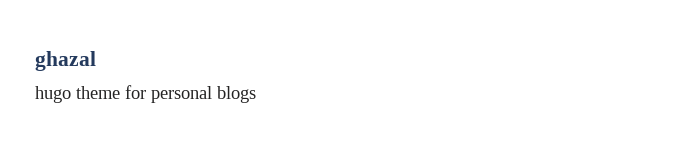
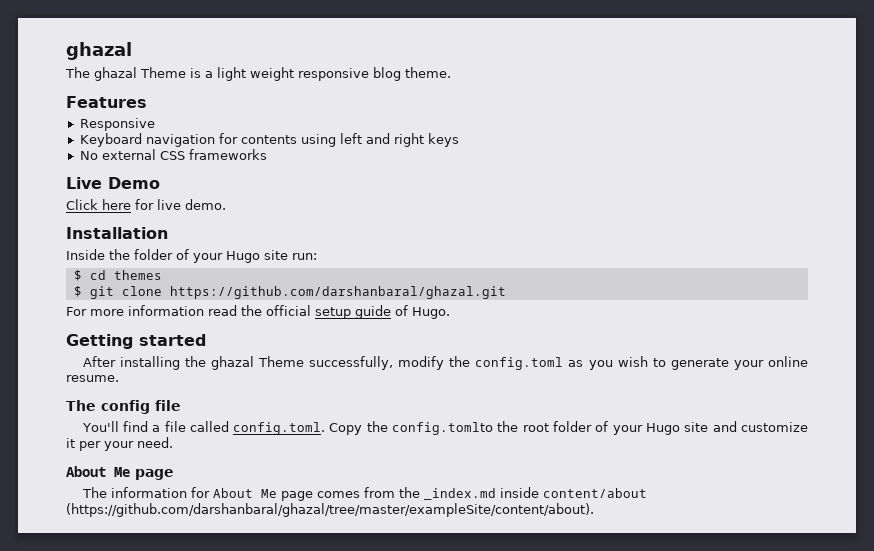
- hugo theme for personal blogs
+ The ghazal Theme is a light weight responsive blog theme.
+ Features
+ Responsive
+ Keyboard navigation for contents using left and right keys
+ No external CSS frameworks
+ Live Demo
+ Click here for live demo.
+ Installation
+ Inside the folder of your Hugo site run:
+ $ cd themes
+ $ git clone https://github.com/darshanbaral/ghazal.git
+ For more information read the official setup guide of Hugo.
+ Getting started
+ After installing the ghazal Theme successfully, modify the config.toml as you wish to generate your online resume.
+ The config file
+ You'll find a file called config.toml. Copy the config.tomlto the root folder of your Hugo site and customize it per your need.
+ About Me page
+ The information for About Me page comes from the _index.md inside content/about (https://github.com/darshanbaral/ghazal/tree/master/exampleSite/content/about).

